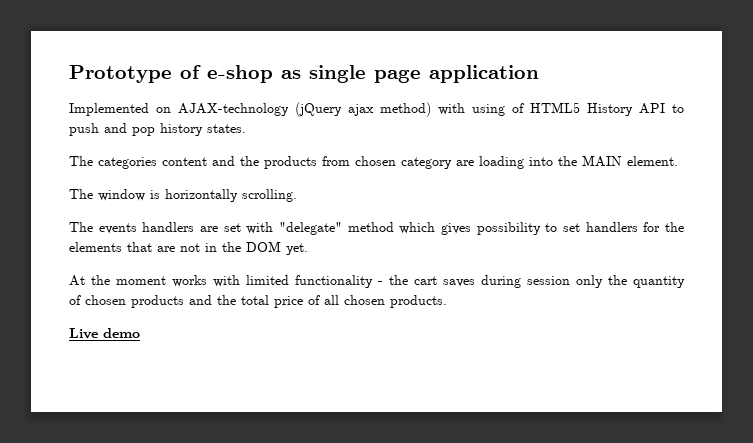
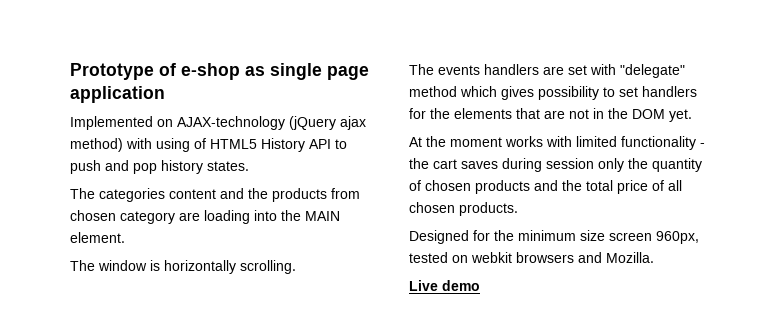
+ Designed for the minimum size screen 960px, tested on webkit browsers and Mozilla.

